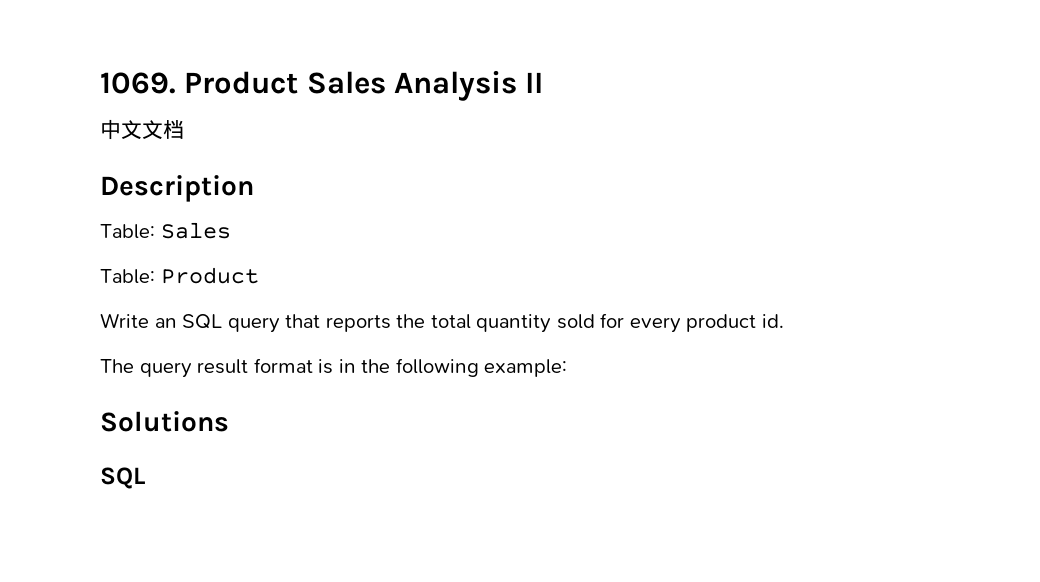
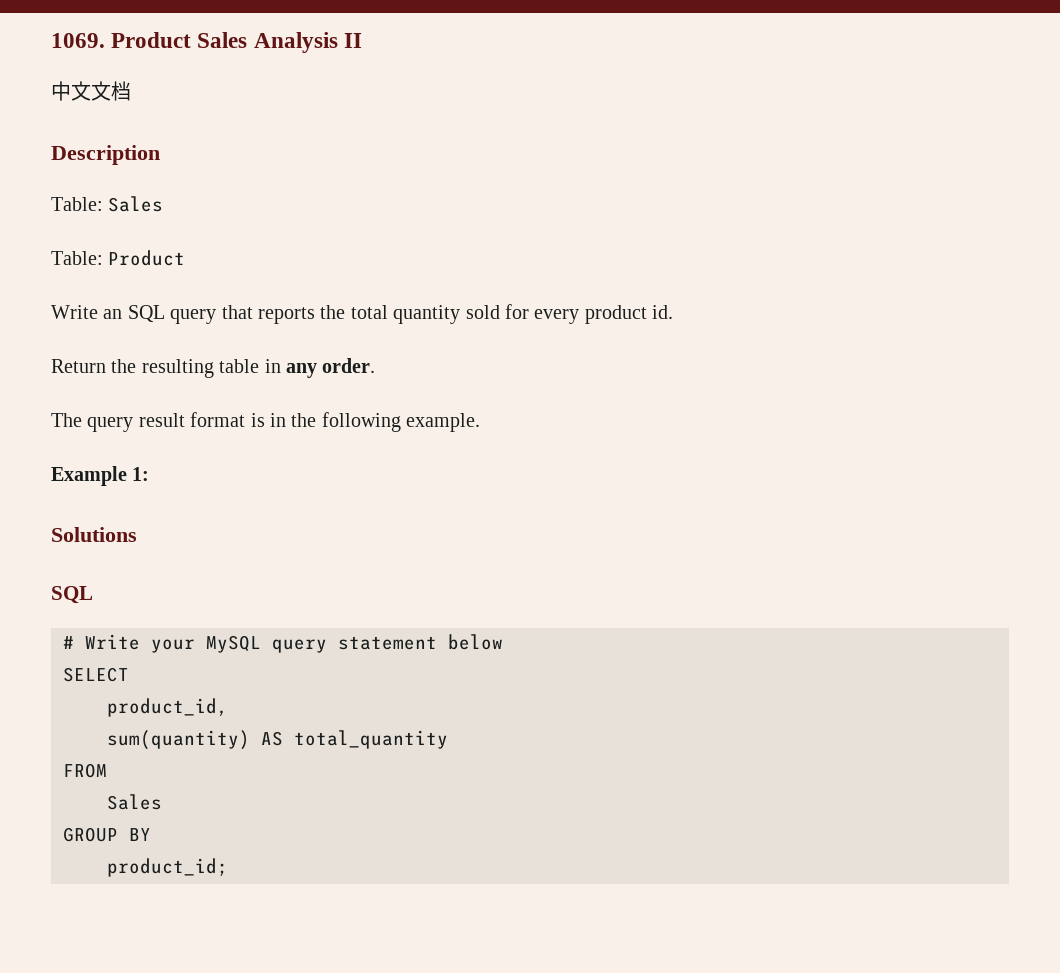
+ Return the resulting table in any order.
- The query result format is in the following example:
+ The query result format is in the following example.
+ Example 1:
+ # Write your MySQL query statement below
+ SELECT
+ product_id,
+ sum(quantity) AS total_quantity
+ FROM
+ Sales
+ GROUP BY
+ product_id;

